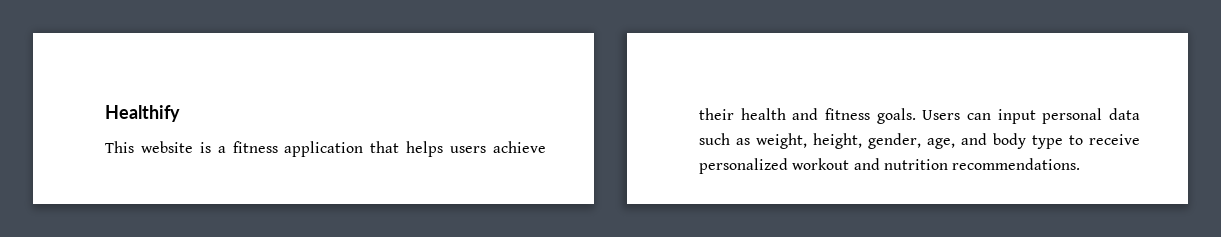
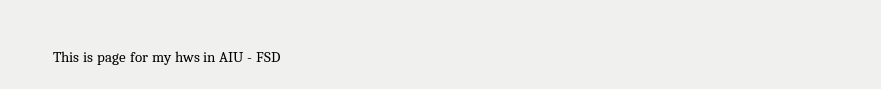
- Healthify
- This website is a fitness application that helps users achieve their health and fitness goals. Users can input personal data such as weight, height, gender, age, and body type to receive personalized workout and nutrition recommendations.
+ This is page for my hws in AIU - FSD

